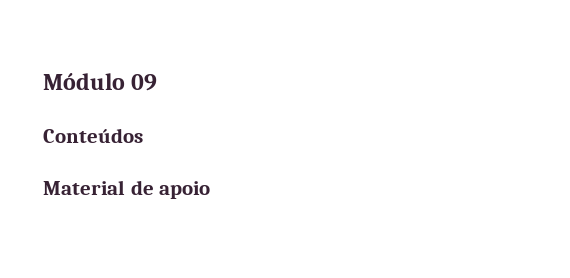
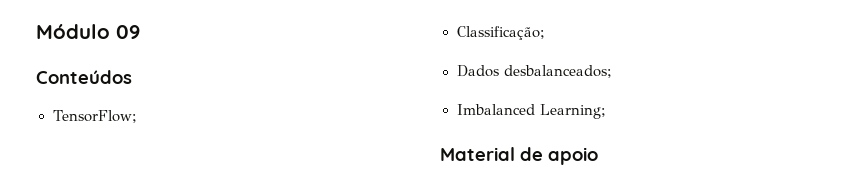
+ TensorFlow;
+ Classificação;
+ Dados desbalanceados;
+ Imbalanced Learning;

